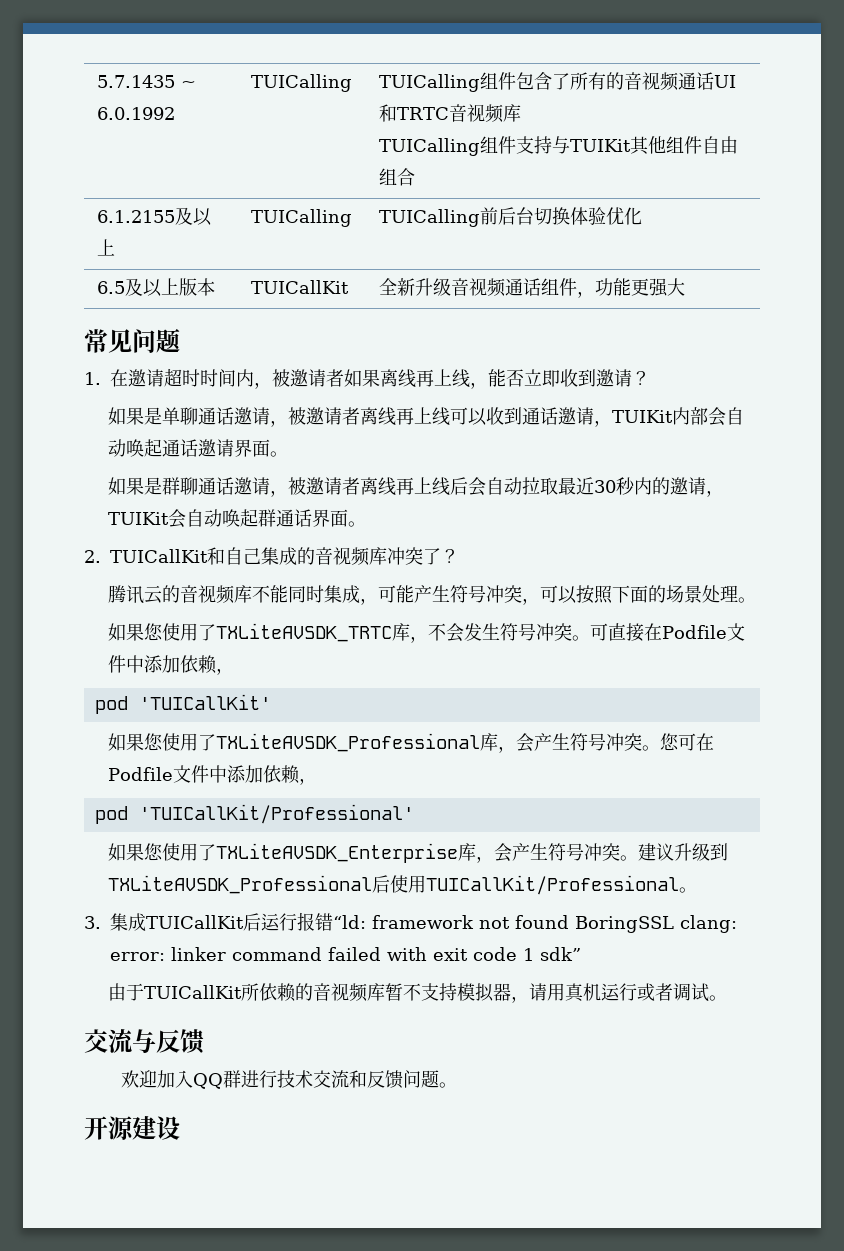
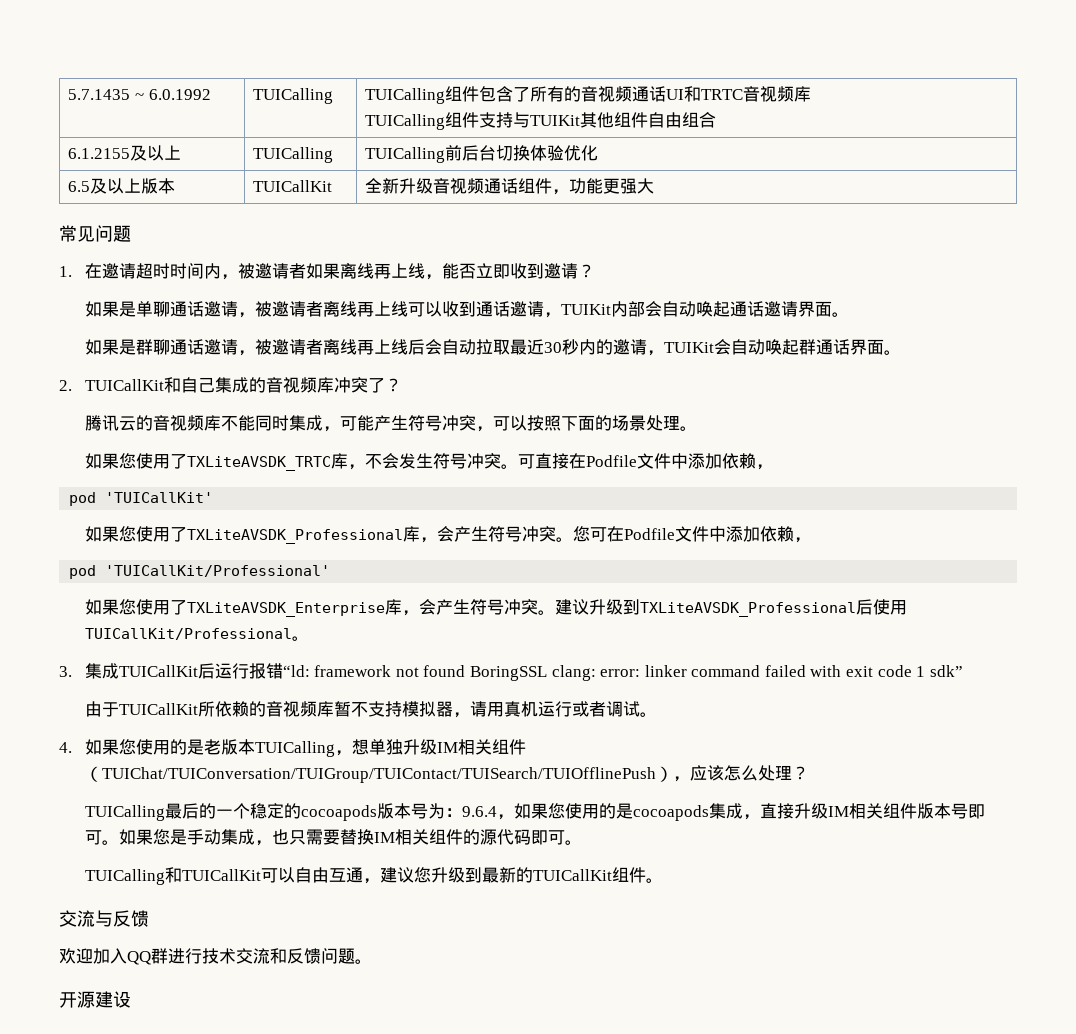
+ 4.如果您使用的是老版本TUICalling，想单独升级IM相关组件（TUIChat/TUIConversation/TUIGroup/TUIContact/TUISearch/TUIOfflinePush），应该怎么处理？
+ TUICalling最后的一个稳定的cocoapods版本号为：9.6.4，如果您使用的是cocoapods集成，直接升级IM相关组件版本号即可。如果您是手动集成，也只需要替换IM相关组件的源代码即可。
+ TUICalling和TUICallKit可以自由互通，建议您升级到最新的TUICallKit组件。

